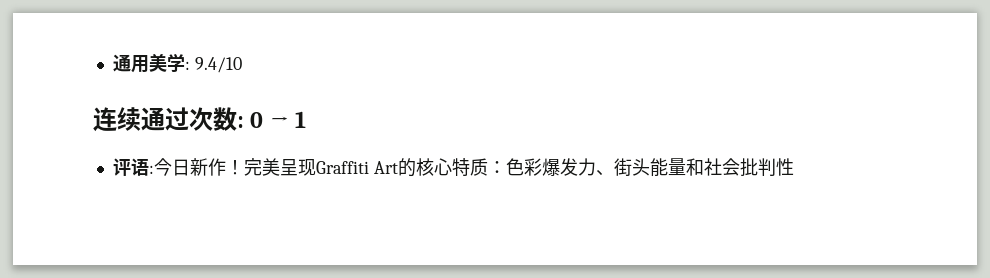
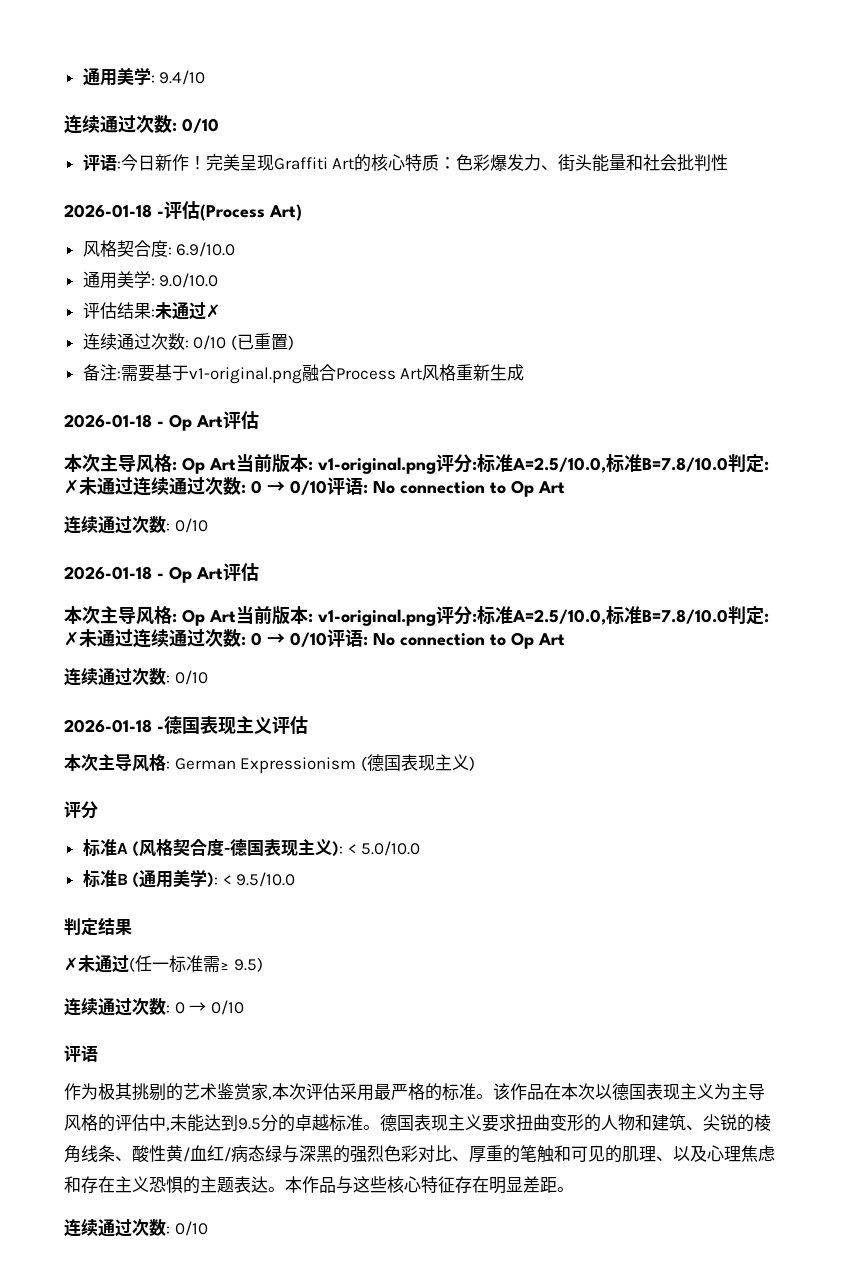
  通用美学: 9.4/10
- 连续通过次数: 0 → 1
+ 连续通过次数: 0/10
+ 2026-01-18 -评估(Process Art)
+ 风格契合度: 6.9/10.0
+ 通用美学: 9.0/10.0
+ 评估结果:未通过✗
+ 连续通过次数: 0/10 (已重置)
+ 备注:需要基于v1-original.png融合Process Art风格重新生成
+ 2026-01-18 - Op Art评估
+ 本次主导风格: Op Art当前版本: v1-original.png评分:标准A=2.5/10.0,标准B=7.8/10.0判定: ✗未通过连续通过次数: 0 → 0/10评语: No connection to Op Art
+ 连续通过次数: 0/10
+ 2026-01-18 - Op Art评估
+ 本次主导风格: Op Art当前版本: v1-original.png评分:标准A=2.5/10.0,标准B=7.8/10.0判定: ✗未通过连续通过次数: 0 → 0/10评语: No connection to Op Art
+ 连续通过次数: 0/10
+ 2026-01-18 -德国表现主义评估
+ 本次主导风格: German Expressionism (德国表现主义)
+ 评分
+ 标准A (风格契合度-德国表现主义): < 5.0/10.0
+ 标准B (通用美学): < 9.5/10.0
+ 判定结果
+ ✗未通过(任一标准需≥ 9.5)
+ 连续通过次数: 0 → 0/10
+ 评语
+ 作为极其挑剔的艺术鉴赏家,本次评估采用最严格的标准。该作品在本次以德国表现主义为主导风格的评估中,未能达到9.5分的卓越标准。德国表现主义要求扭曲变形的人物和建筑、尖锐的棱角线条、酸性黄/血红/病态绿与深黑的强烈色彩对比、厚重的笔触和可见的肌理、以及心理焦虑和存在主义恐惧的主题表达。本作品与这些核心特征存在明显差距。
+ 连续通过次数: 0/10

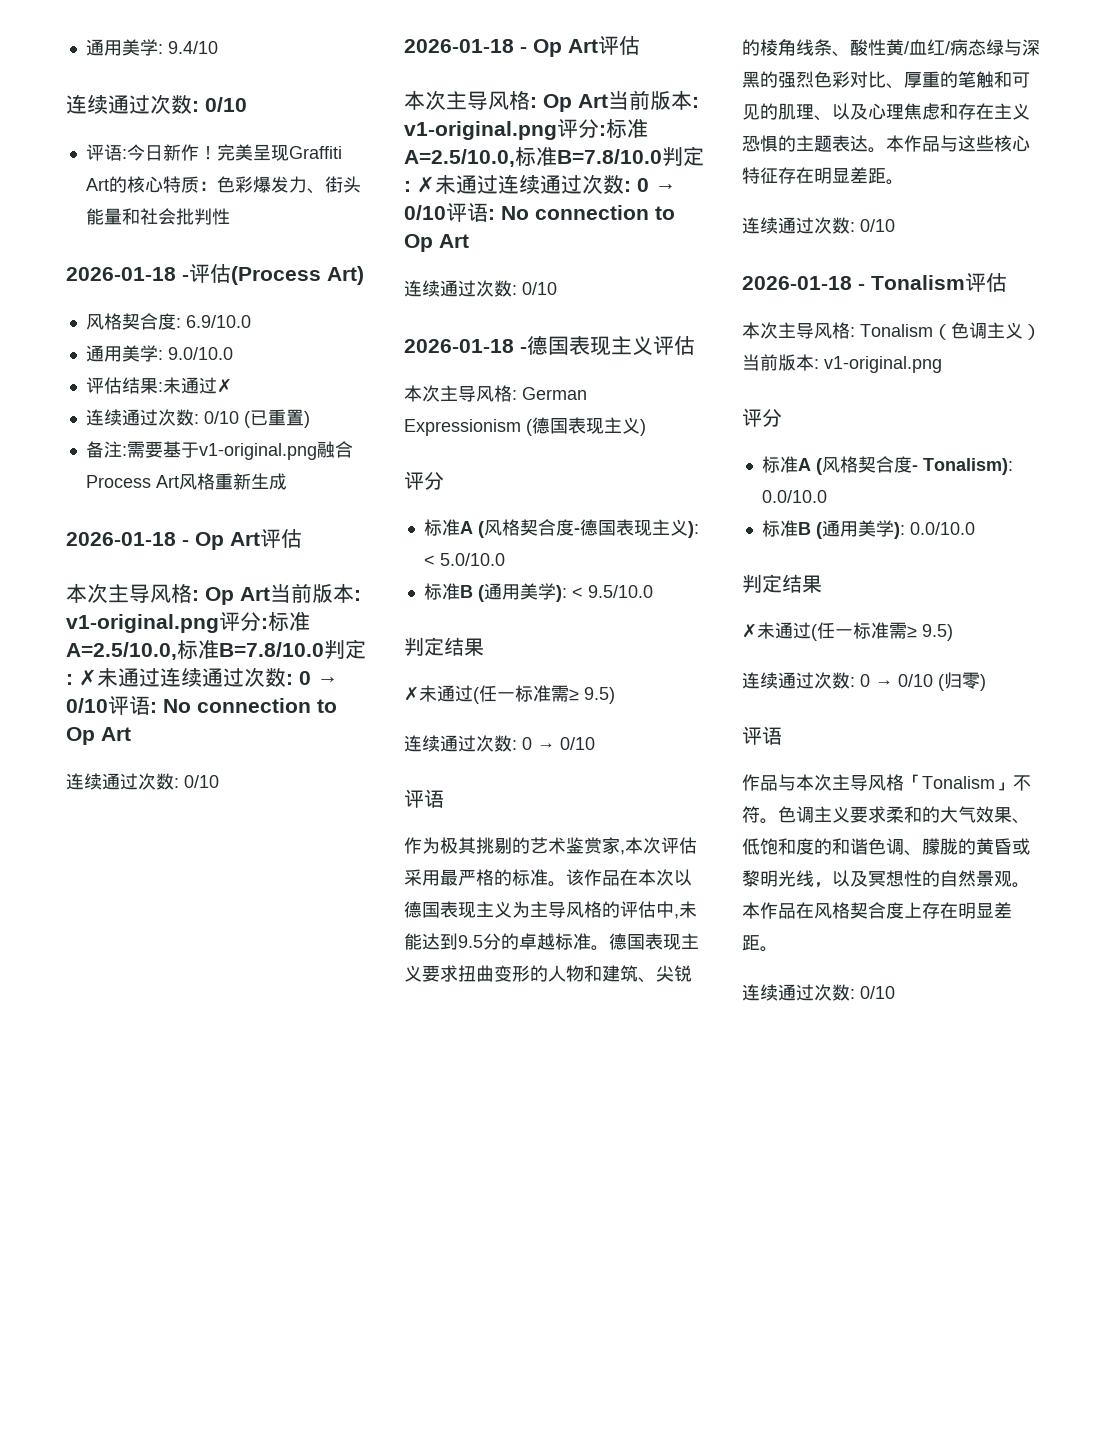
+ 2026-01-18 - Tonalism评估
+ 本次主导风格: Tonalism（色调主义）当前版本: v1-original.png
+ 评分
+ 标准A (风格契合度- Tonalism): 0.0/10.0
+ 标准B (通用美学): 0.0/10.0
+ 判定结果
+ ✗未通过(任一标准需≥ 9.5)
+ 连续通过次数: 0 → 0/10 (归零)
+ 评语
+ 作品与本次主导风格「Tonalism」不符。色调主义要求柔和的大气效果、低饱和度的和谐色调、朦胧的黄昏或黎明光线，以及冥想性的自然景观。本作品在风格契合度上存在明显差距。
+ 连续通过次数: 0/10

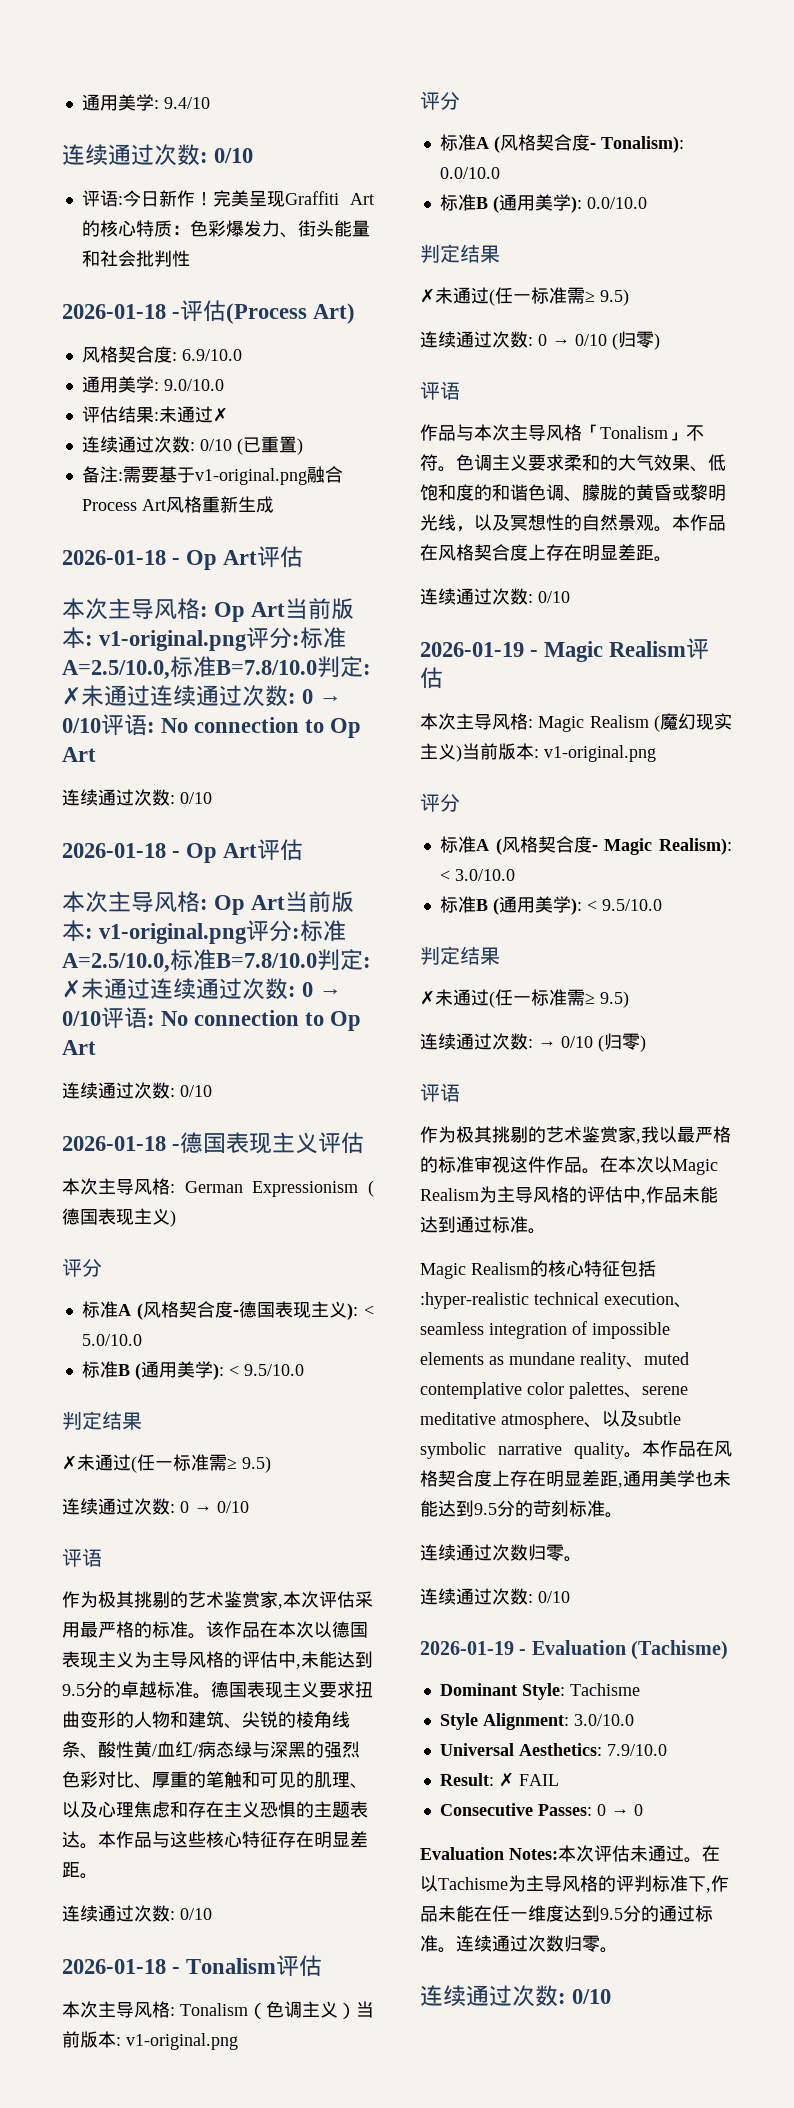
+ 2026-01-19 - Magic Realism评估
+ 本次主导风格: Magic Realism (魔幻现实主义)当前版本: v1-original.png
+ 评分
+ 标准A (风格契合度- Magic Realism): < 3.0/10.0
+ 标准B (通用美学): < 9.5/10.0
+ 判定结果
+ ✗未通过(任一标准需≥ 9.5)
+ 连续通过次数: → 0/10 (归零)
+ 评语
+ 作为极其挑剔的艺术鉴赏家,我以最严格的标准审视这件作品。在本次以Magic Realism为主导风格的评估中,作品未能达到通过标准。
+ Magic Realism的核心特征包括:hyper-realistic technical execution、seamless integration of impossible elements as mundane reality、muted contemplative color palettes、serene meditative atmosphere、以及subtle symbolic narrative quality。本作品在风格契合度上存在明显差距,通用美学也未能达到9.5分的苛刻标准。
+ 连续通过次数归零。
+ 连续通过次数: 0/10
+ 2026-01-19 - Evaluation (Tachisme)
+ Dominant Style: Tachisme
+ Style Alignment: 3.0/10.0
+ Universal Aesthetics: 7.9/10.0
+ Result: ✗ FAIL
+ Consecutive Passes: 0 → 0
+ Evaluation Notes:本次评估未通过。在以Tachisme为主导风格的评判标准下,作品未能在任一维度达到9.5分的通过标准。连续通过次数归零。
+ 连续通过次数: 0/10

